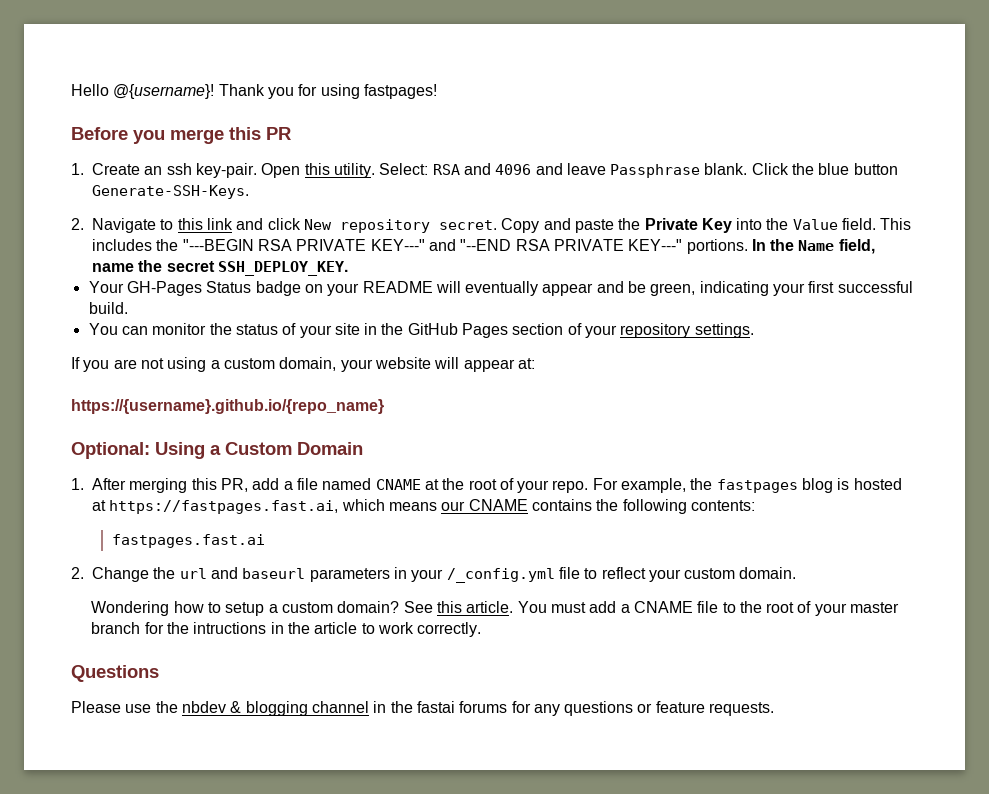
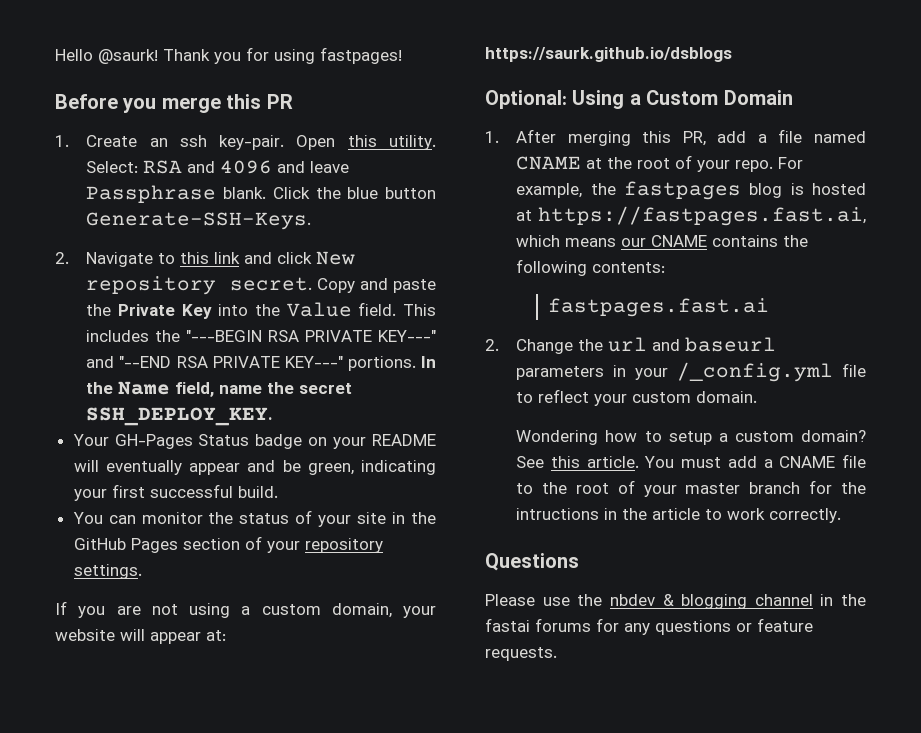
- Hello @{username}!
+ Hello @saurk!
- https://{username}.github.io/{repo_name}
+ https://saurk.github.io/dsblogs

